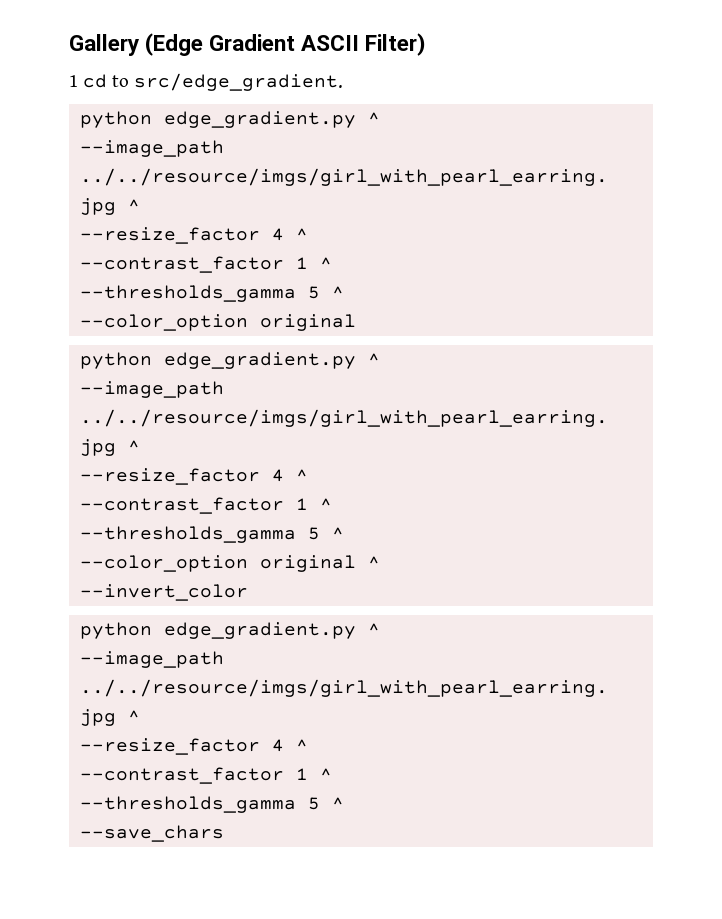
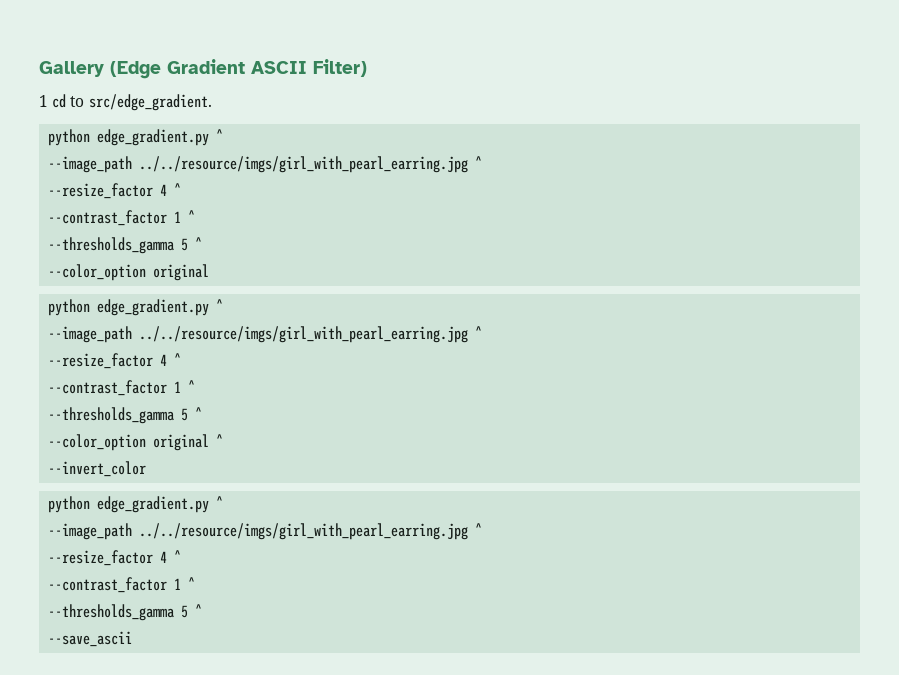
- --save_chars
+ --save_ascii

